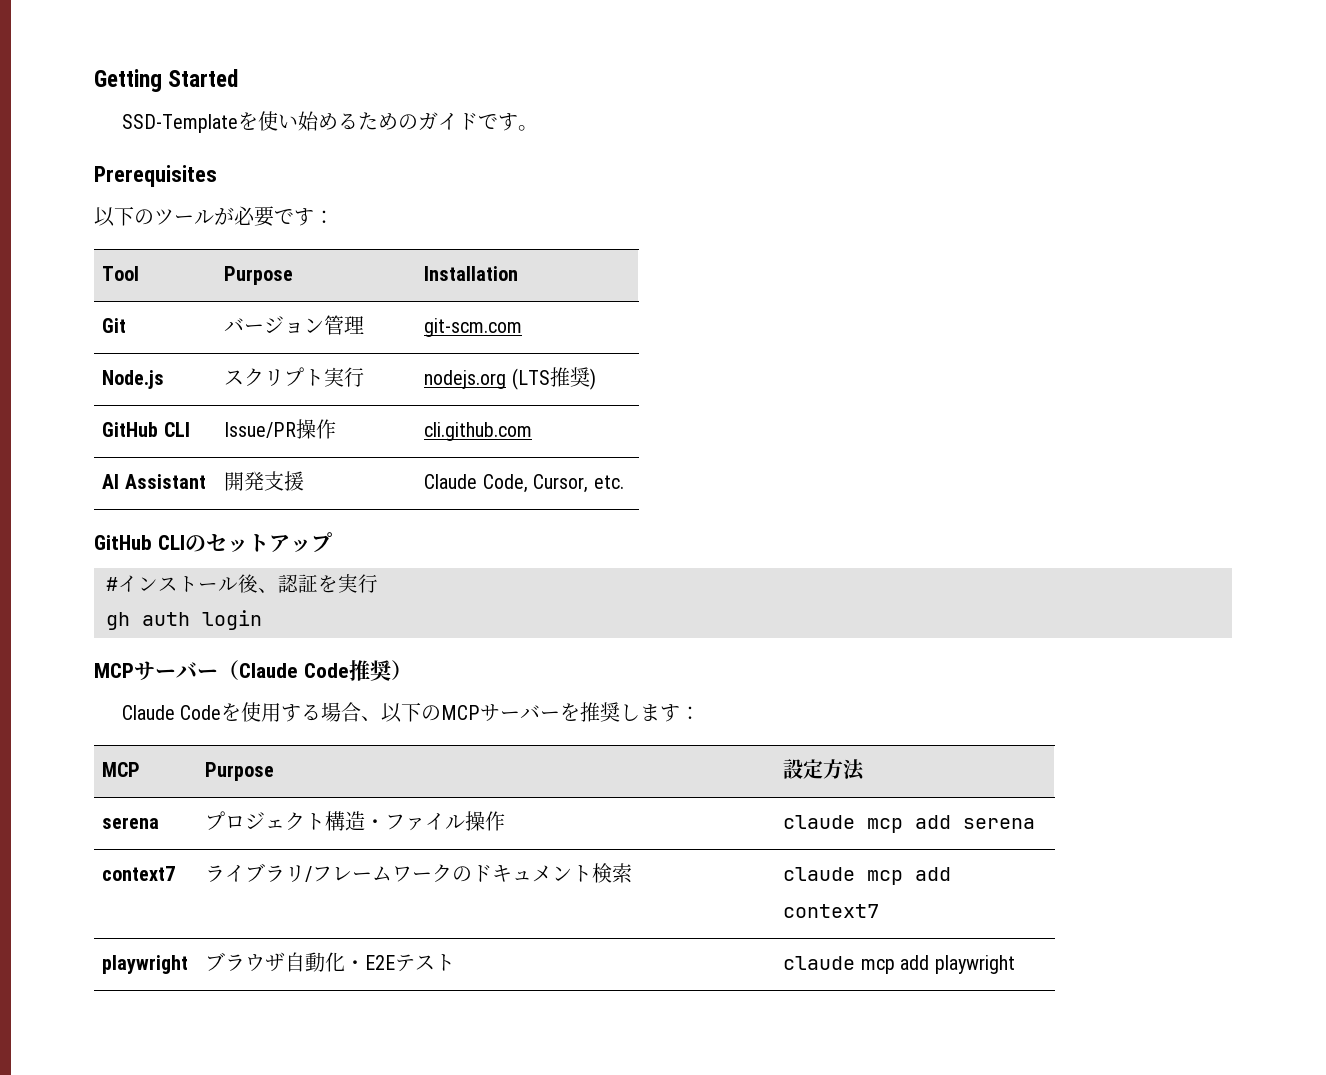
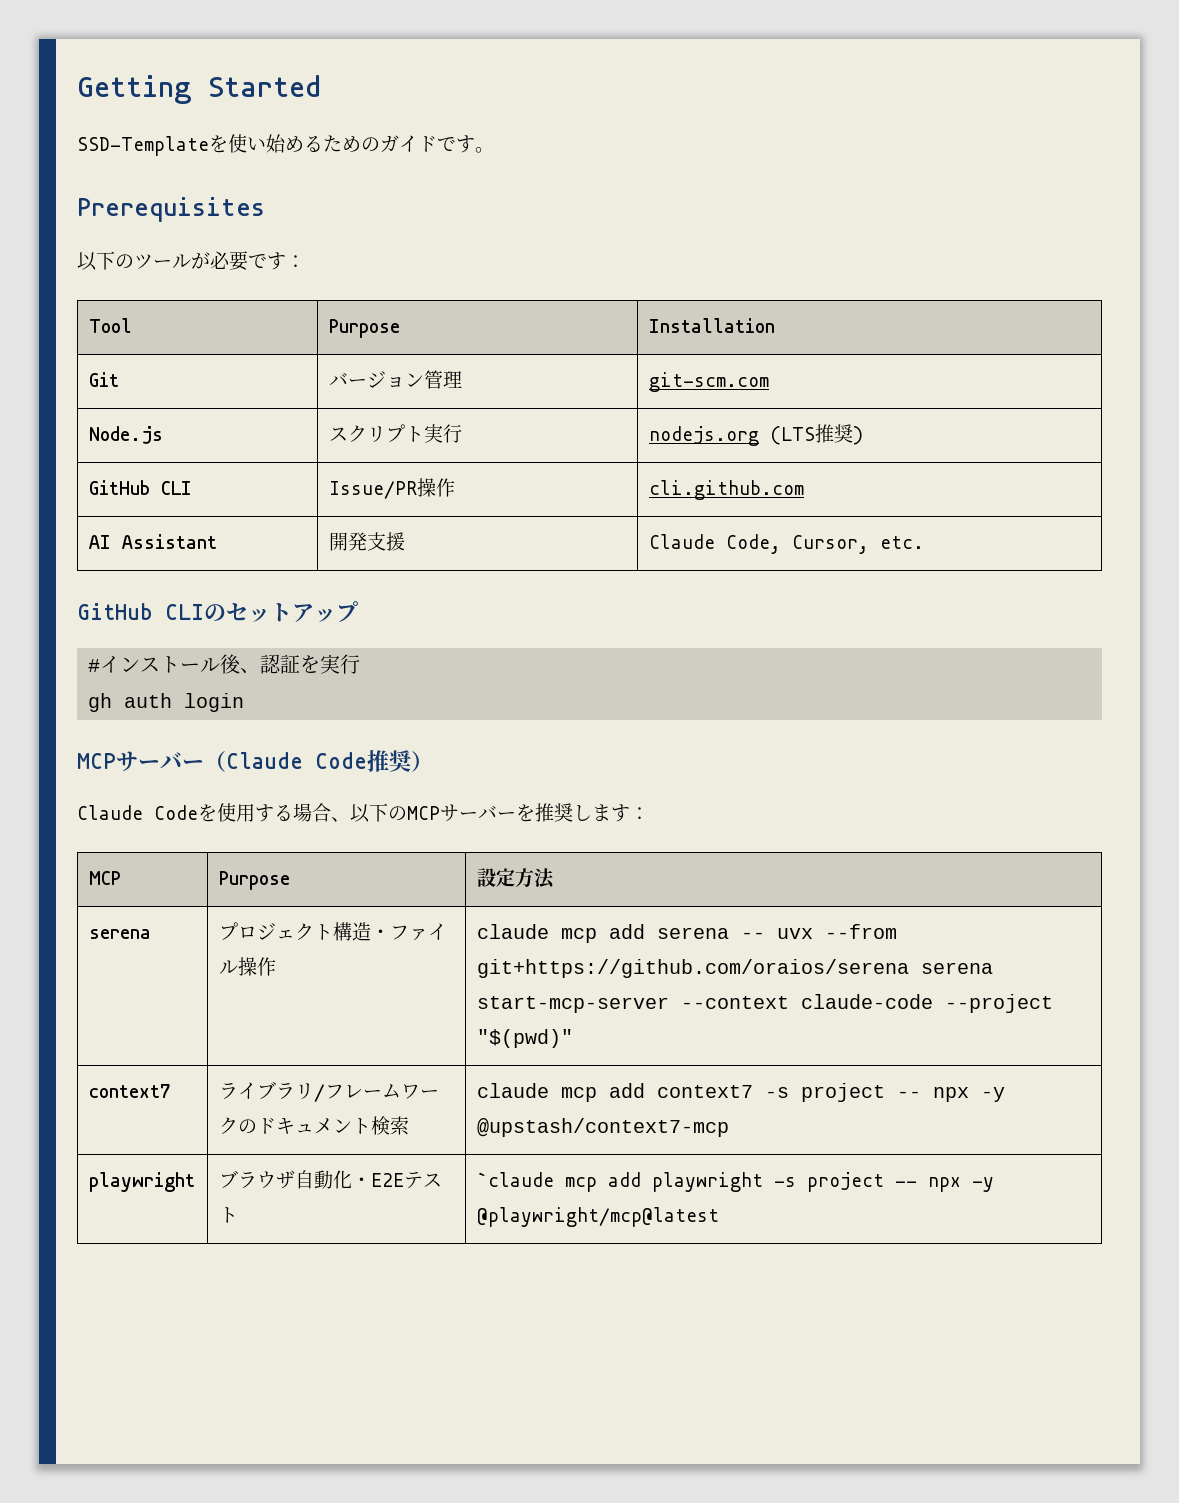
- serena | プロジェクト構造・ファイル操作 | claude mcp add serena
+ serena | プロジェクト構造・ファイル操作 | claude mcp add serena -- uvx --from git+https://github.com/oraios/serena serena start-mcp-server --context claude-code --project "$(pwd)"
- context7 | ライブラリ/フレームワークのドキュメント検索 | claude mcp add context7
+ context7 | ライブラリ/フレームワークのドキュメント検索 | claude mcp add context7 -s project -- npx -y @upstash/context7-mcp
- playwright | ブラウザ自動化・E2Eテスト | claude mcp add playwright
+ playwright | ブラウザ自動化・E2Eテスト | `claude mcp add playwright -s project -- npx -y @playwright/mcp@latest

